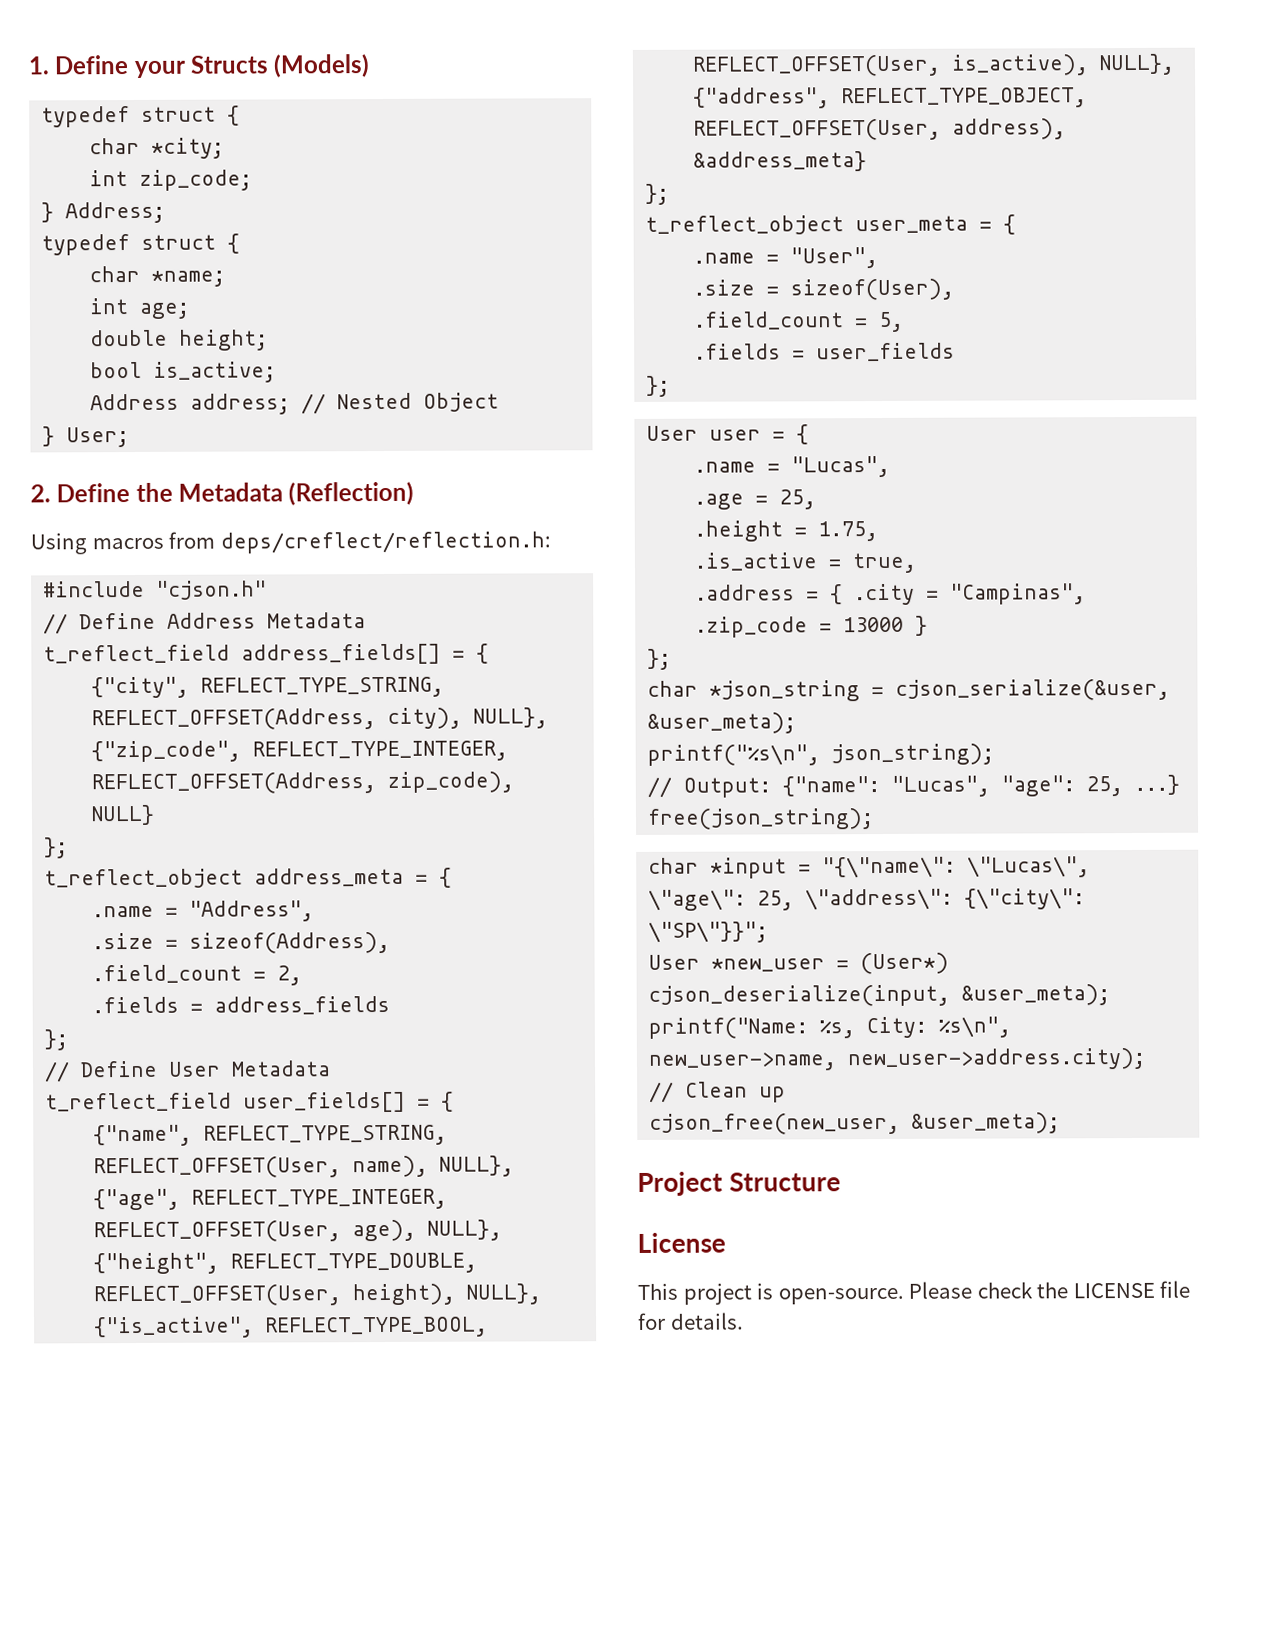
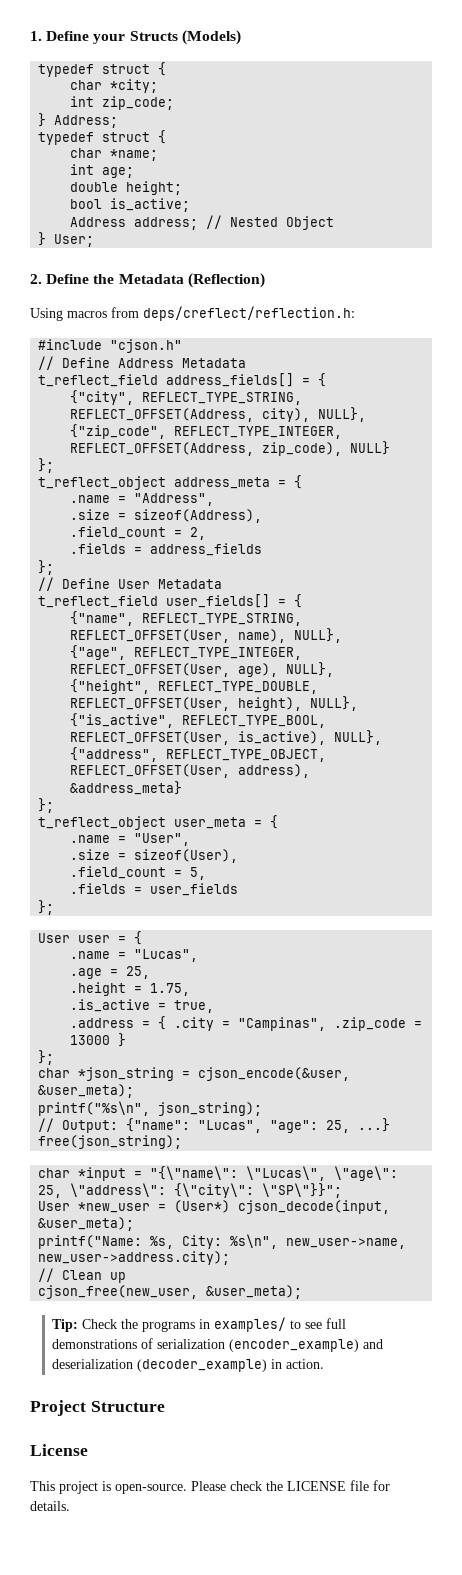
- char *json_string = cjson_serialize(&user, &user_meta);
+ char *json_string = cjson_encode(&user, &user_meta);
- User *new_user = (User*) cjson_deserialize(input, &user_meta);
+ User *new_user = (User*) cjson_decode(input, &user_meta);
+ Tip: Check the programs in examples/ to see full demonstrations of serialization (encoder_example) and deserialization (decoder_example) in action.

